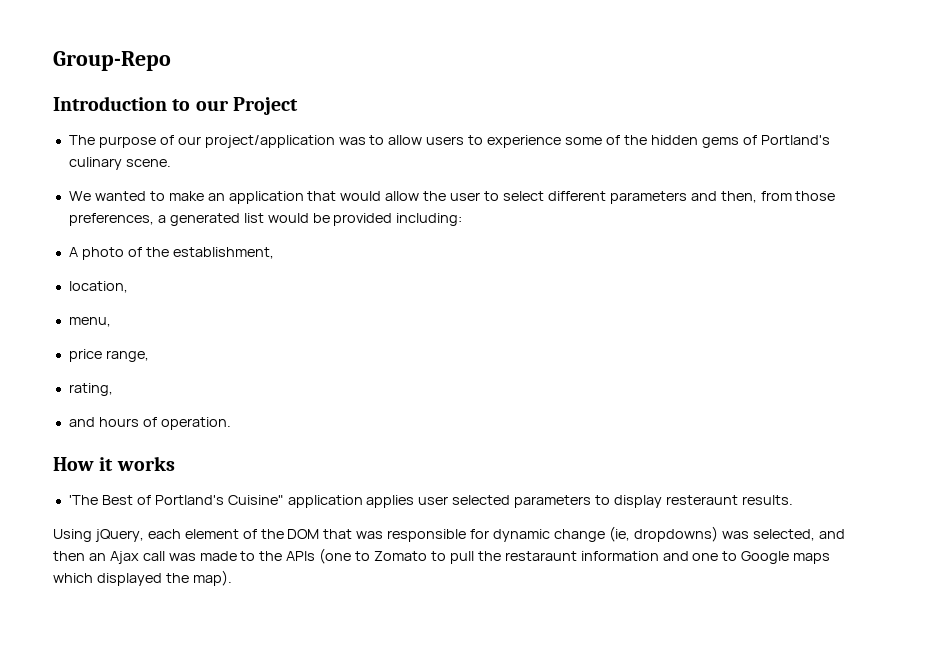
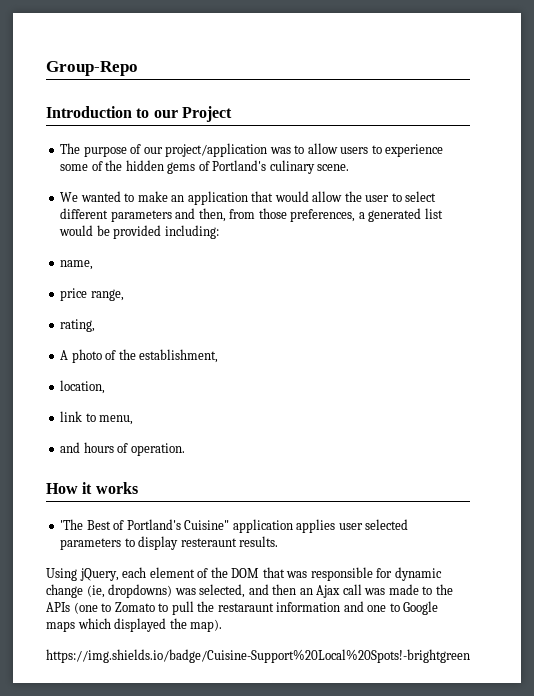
+ name,
+ price range,
+ rating,
- menu,
+ link to menu,
- price range,
- rating,
+ https://img.shields.io/badge/Cuisine-Support%20Local%20Spots!-brightgreen

